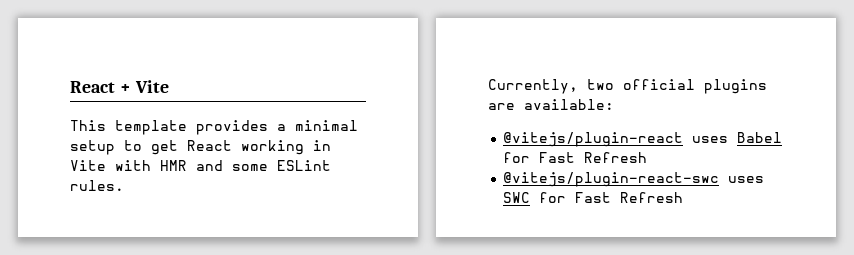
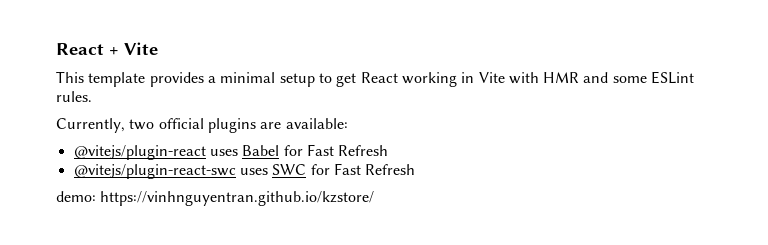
+ demo: https://vinhnguyentran.github.io/kzstore/

